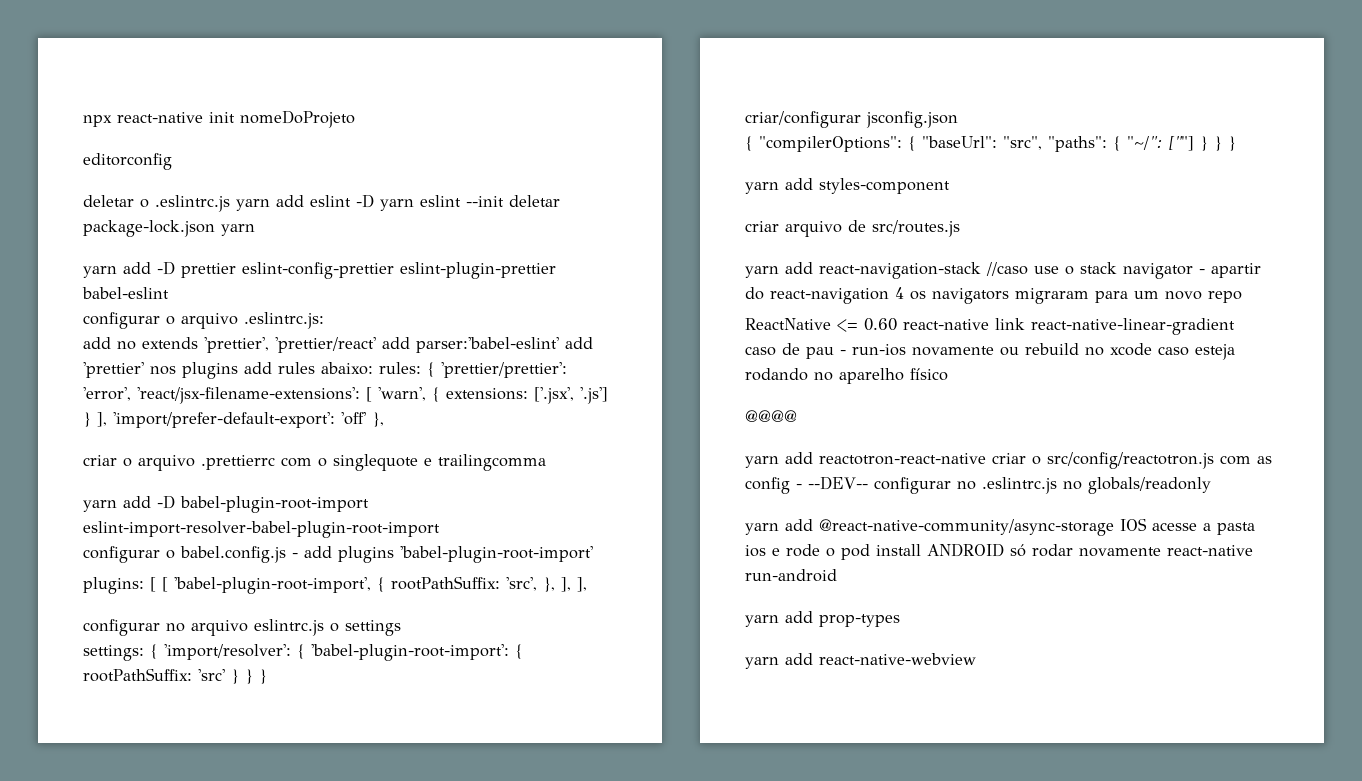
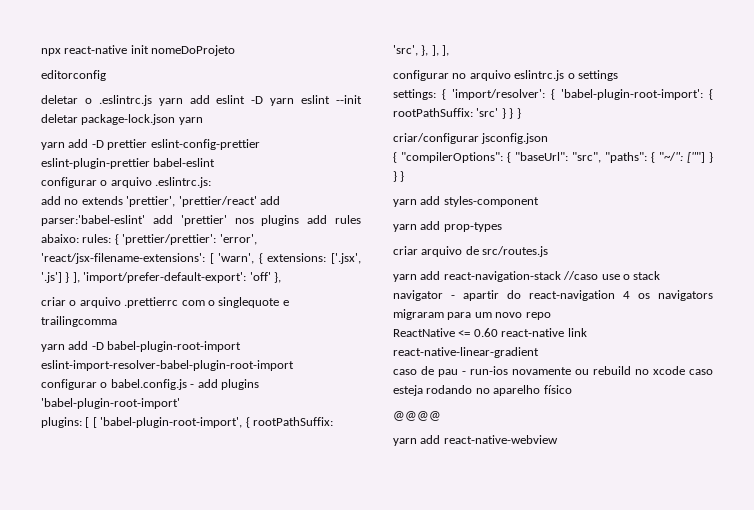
+ yarn add prop-types
- yarn add reactotron-react-native criar o src/config/reactotron.js com as config - --DEV-- configurar no .eslintrc.js no globals/readonly
- yarn add @react-native-community/async-storage IOS acesse a pasta ios e rode o pod install ANDROID só rodar novamente react-native run-android
- yarn add prop-types

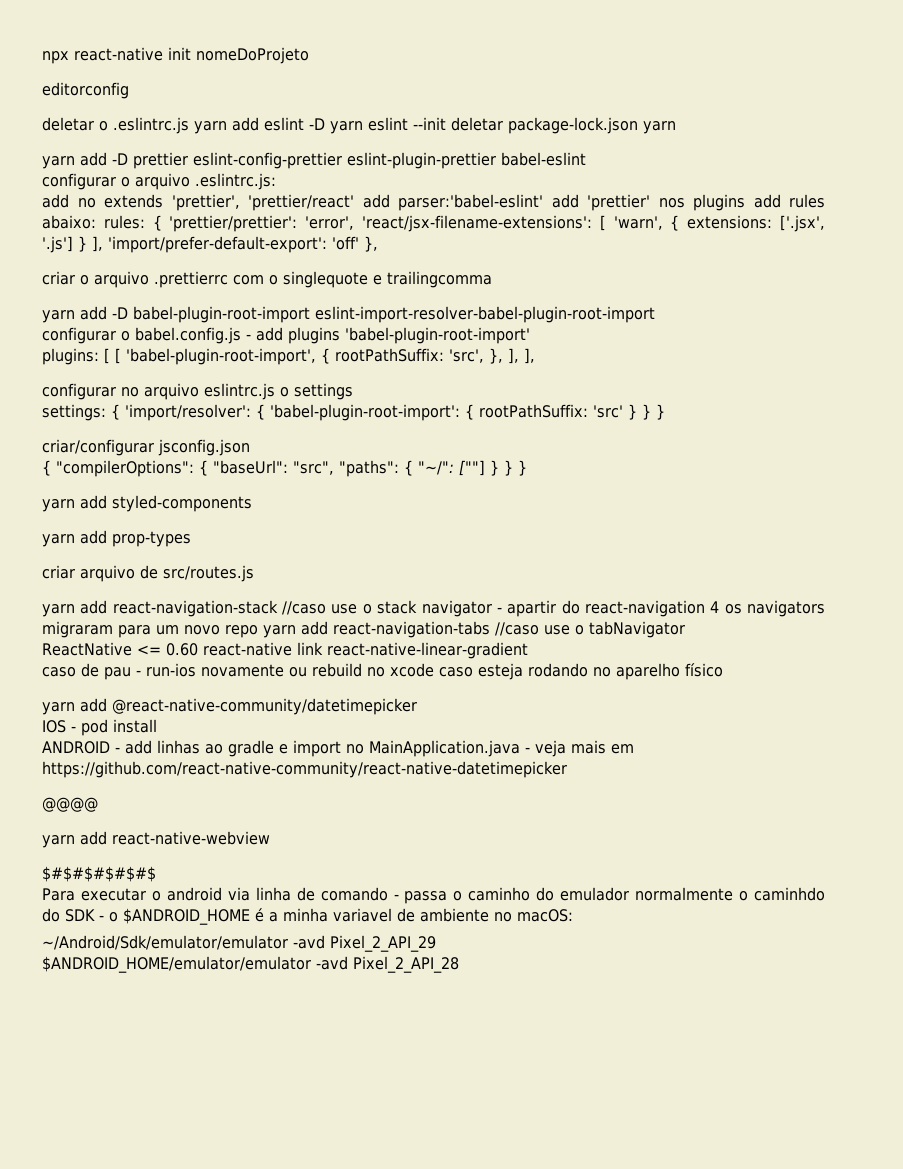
- yarn add styles-component
+ yarn add styled-components
- yarn add react-navigation-stack //caso use o stack navigator - apartir do react-navigation 4 os navigators migraram para um novo repo
+ yarn add react-navigation-stack //caso use o stack navigator - apartir do react-navigation 4 os navigators migraram para um novo repo yarn add react-navigation-tabs //caso use o tabNavigator
+ yarn add @react-native-community/datetimepicker
+ IOS - pod install
+ ANDROID - add linhas ao gradle e import no MainApplication.java - veja mais em https://github.com/react-native-community/react-native-datetimepicker
  @@@@
  yarn add react-native-webview
+ $#$#$#$#$#$
+ Para executar o android via linha de comando - passa o caminho do emulador normalmente o caminhdo do SDK - o $ANDROID_HOME é a minha variavel de ambiente no macOS:
+ ~/Android/Sdk/emulator/emulator -avd Pixel_2_API_29
+ $ANDROID_HOME/emulator/emulator -avd Pixel_2_API_28

